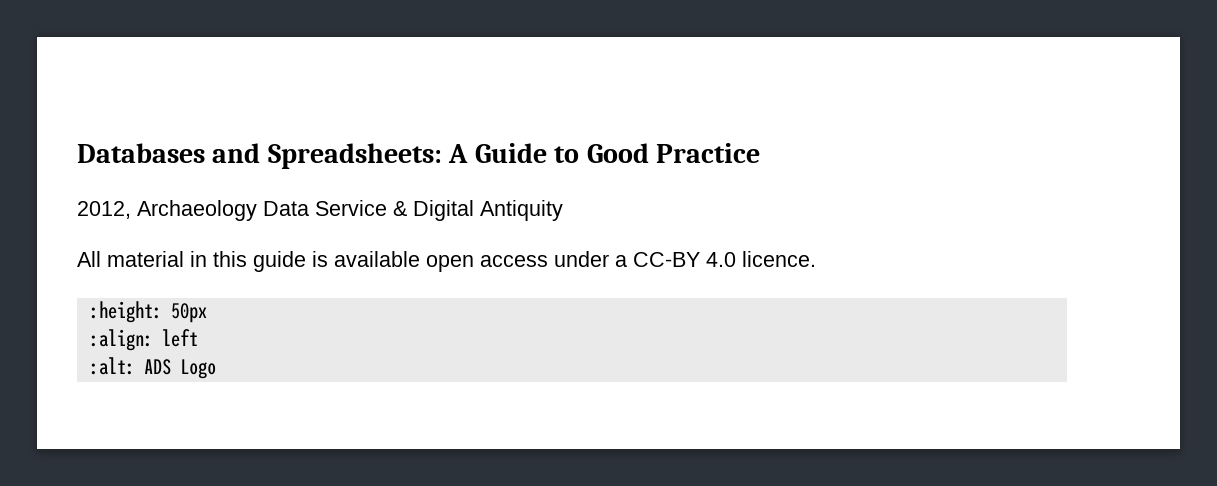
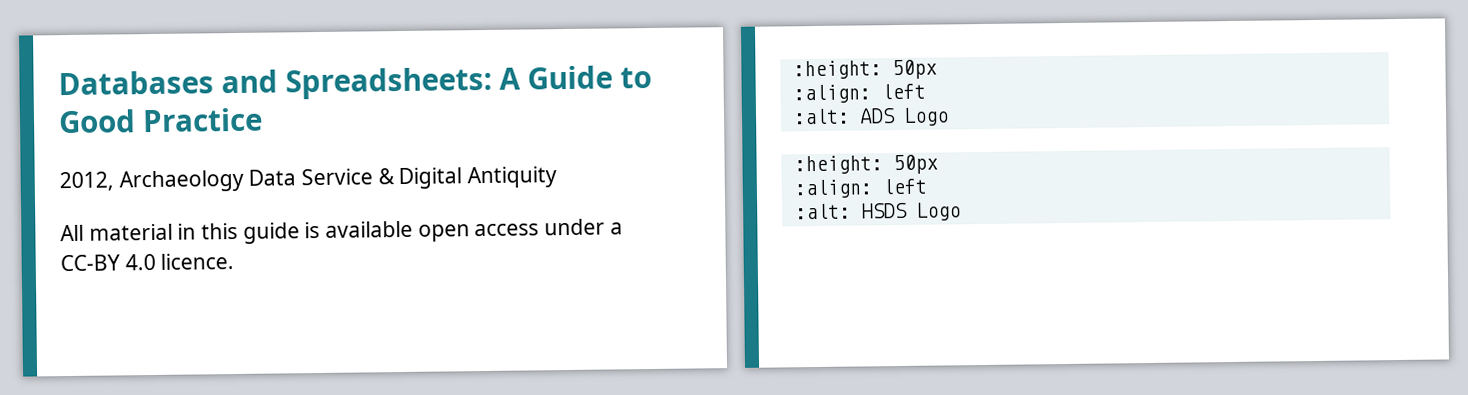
  :alt: ADS Logo
+ :height: 50px
+ :align: left
+ :alt: HSDS Logo

